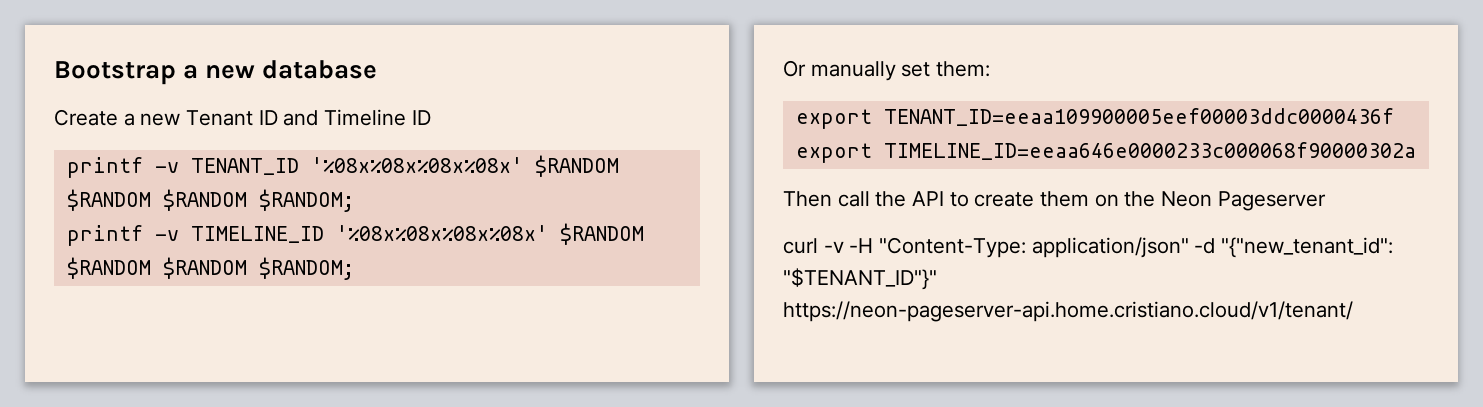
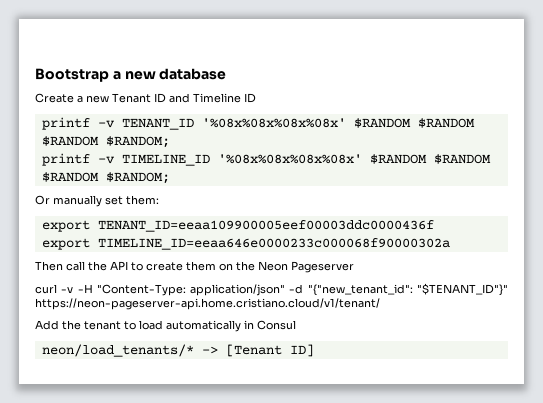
+ Add the tenant to load automatically in Consul
+ neon/load_tenants/* -> [Tenant ID]

